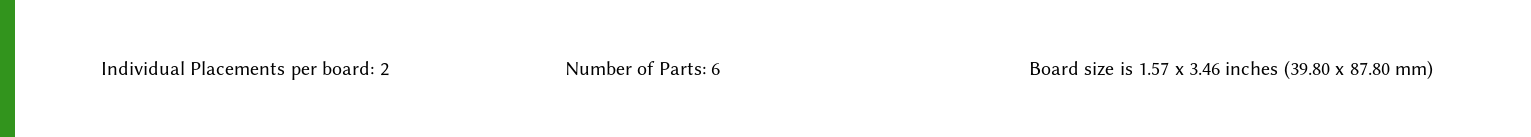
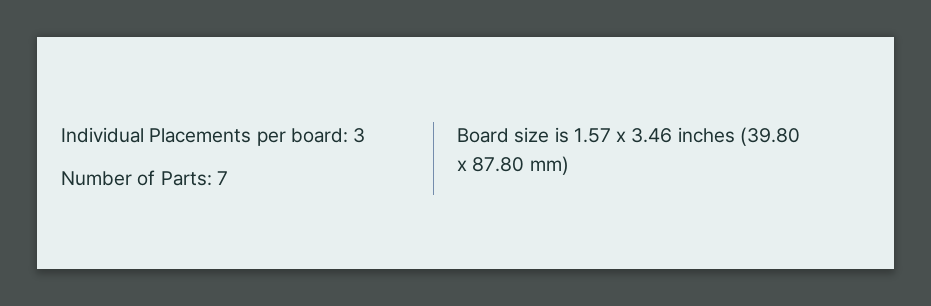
- Individual Placements per board: 2
+ Individual Placements per board: 3
- Number of Parts: 6
+ Number of Parts: 7

